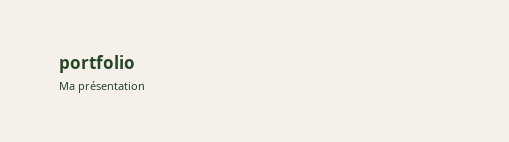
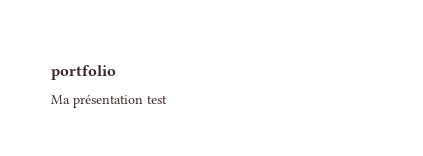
- Ma présentation
+ Ma présentation test

